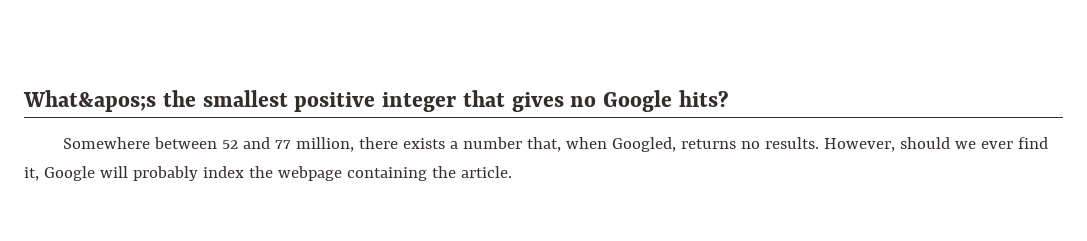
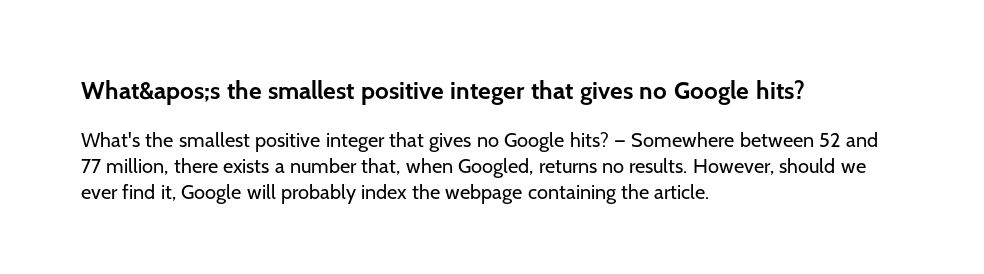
- Somewhere between 52 and 77 million, there exists a number that, when Googled, returns no results.
+ What's the smallest positive integer that gives no Google hits? — Somewhere between 52 and 77 million, there exists a number that, when Googled, returns no results.

